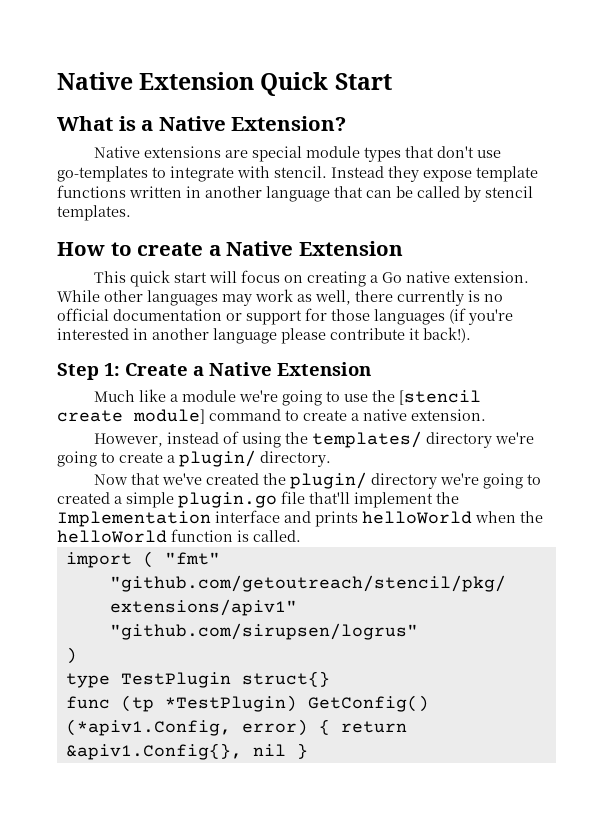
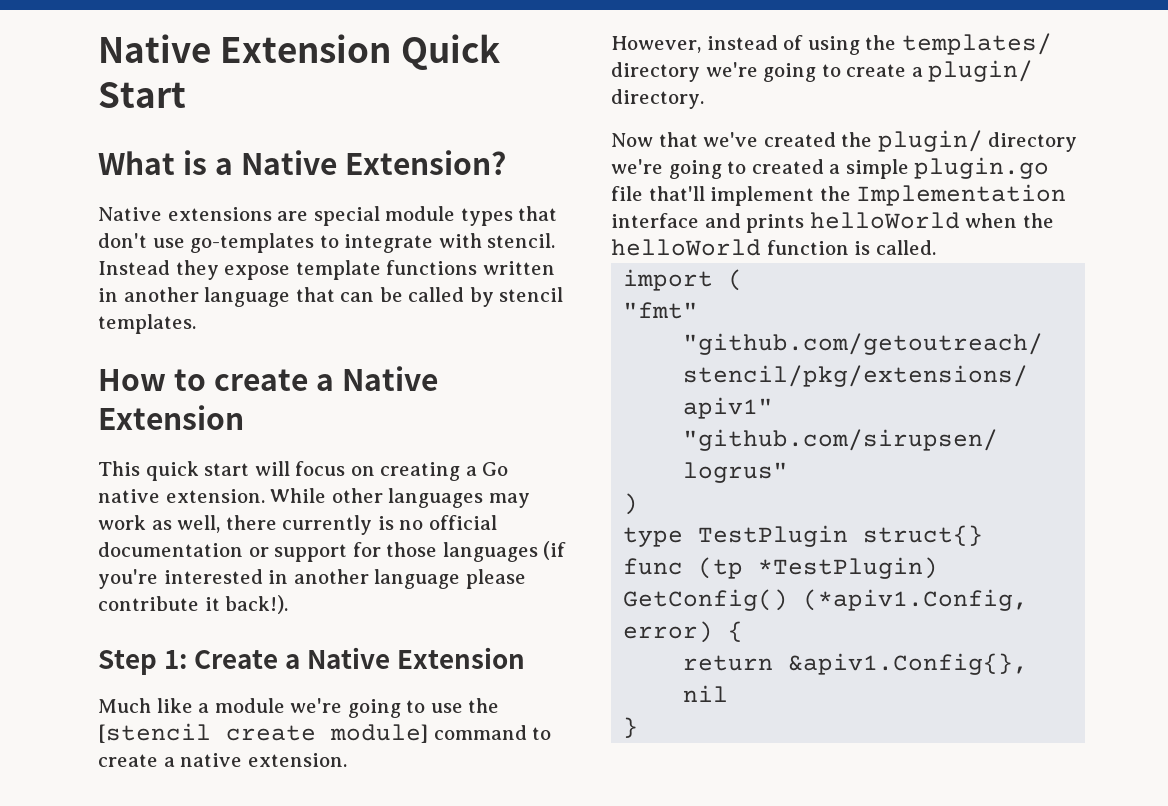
- import ( "fmt"
+ import (
+ "fmt"
- func (tp *TestPlugin) GetConfig() (*apiv1.Config, error) { return &apiv1.Config{}, nil }
+ func (tp *TestPlugin) GetConfig() (*apiv1.Config, error) {
+ return &apiv1.Config{}, nil
+ }

